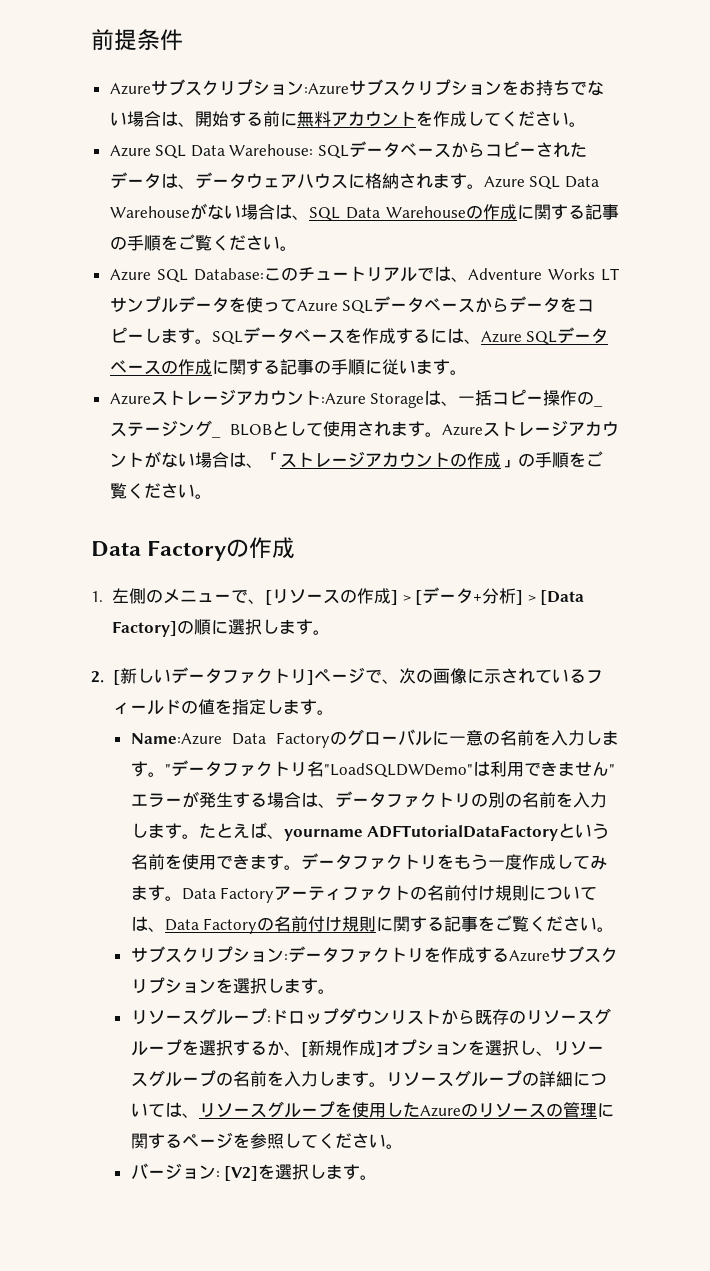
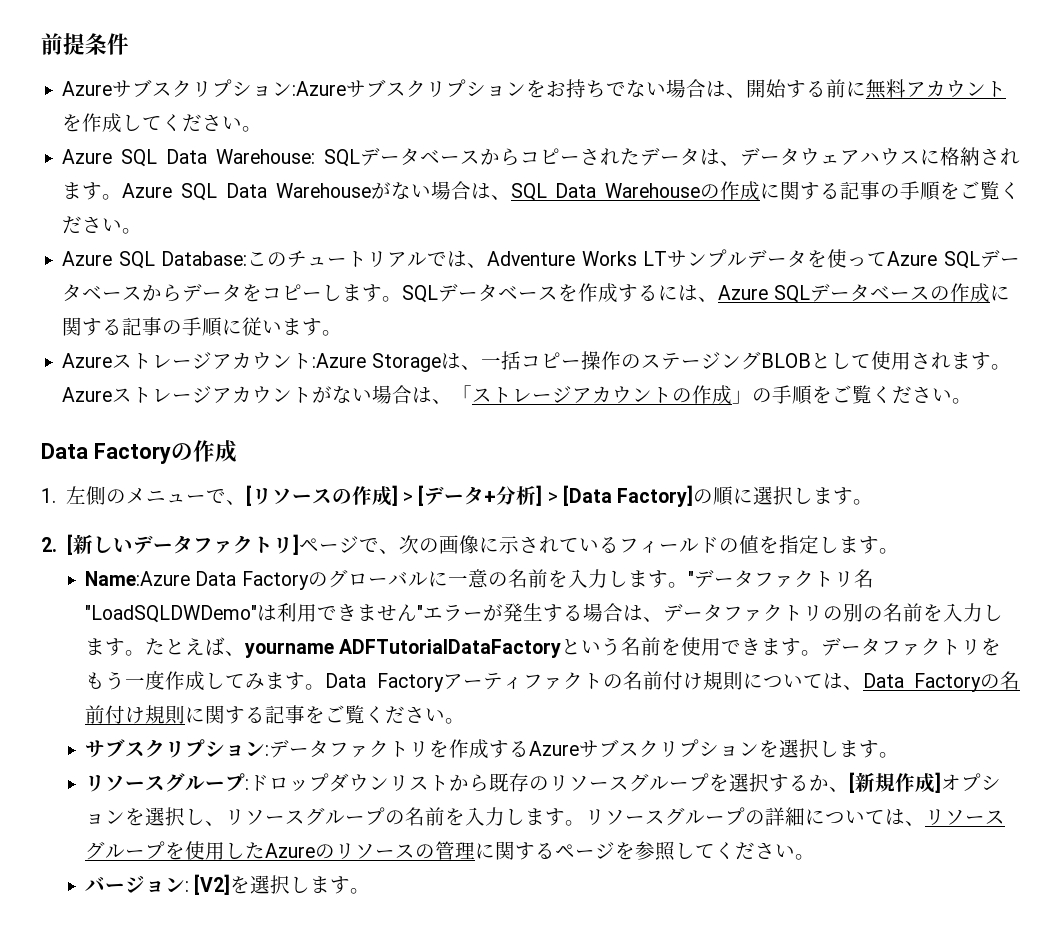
- Azureストレージアカウント:Azure Storageは、一括コピー操作の_ステージング_ BLOBとして使用されます。
+ Azureストレージアカウント:Azure Storageは、一括コピー操作のステージングBLOBとして使用されます。

